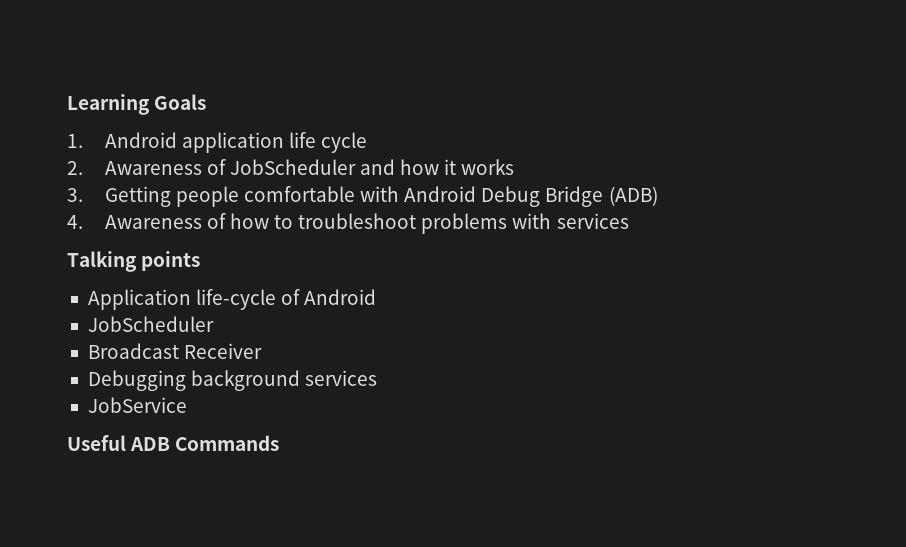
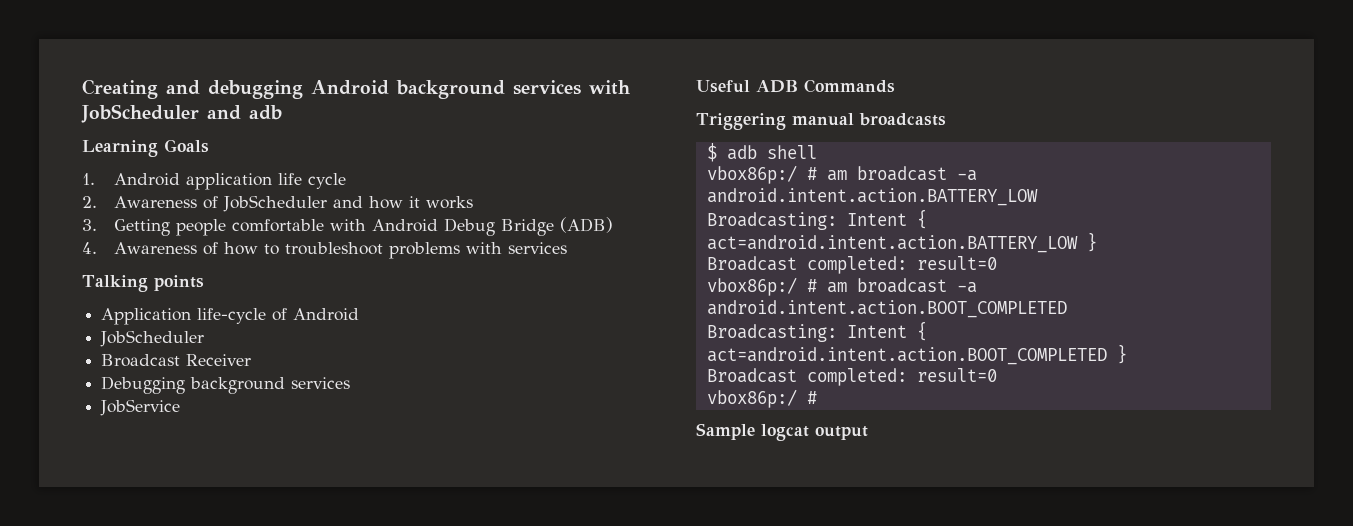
+ Creating and debugging Android background services with JobScheduler and adb
+ Triggering manual broadcasts
+ $ adb shell
+ vbox86p:/ # am broadcast -a android.intent.action.BATTERY_LOW
+ Broadcasting: Intent { act=android.intent.action.BATTERY_LOW }
+ Broadcast completed: result=0
+ vbox86p:/ # am broadcast -a android.intent.action.BOOT_COMPLETED
+ Broadcasting: Intent { act=android.intent.action.BOOT_COMPLETED }
+ Broadcast completed: result=0
+ vbox86p:/ #
+ Sample logcat output

